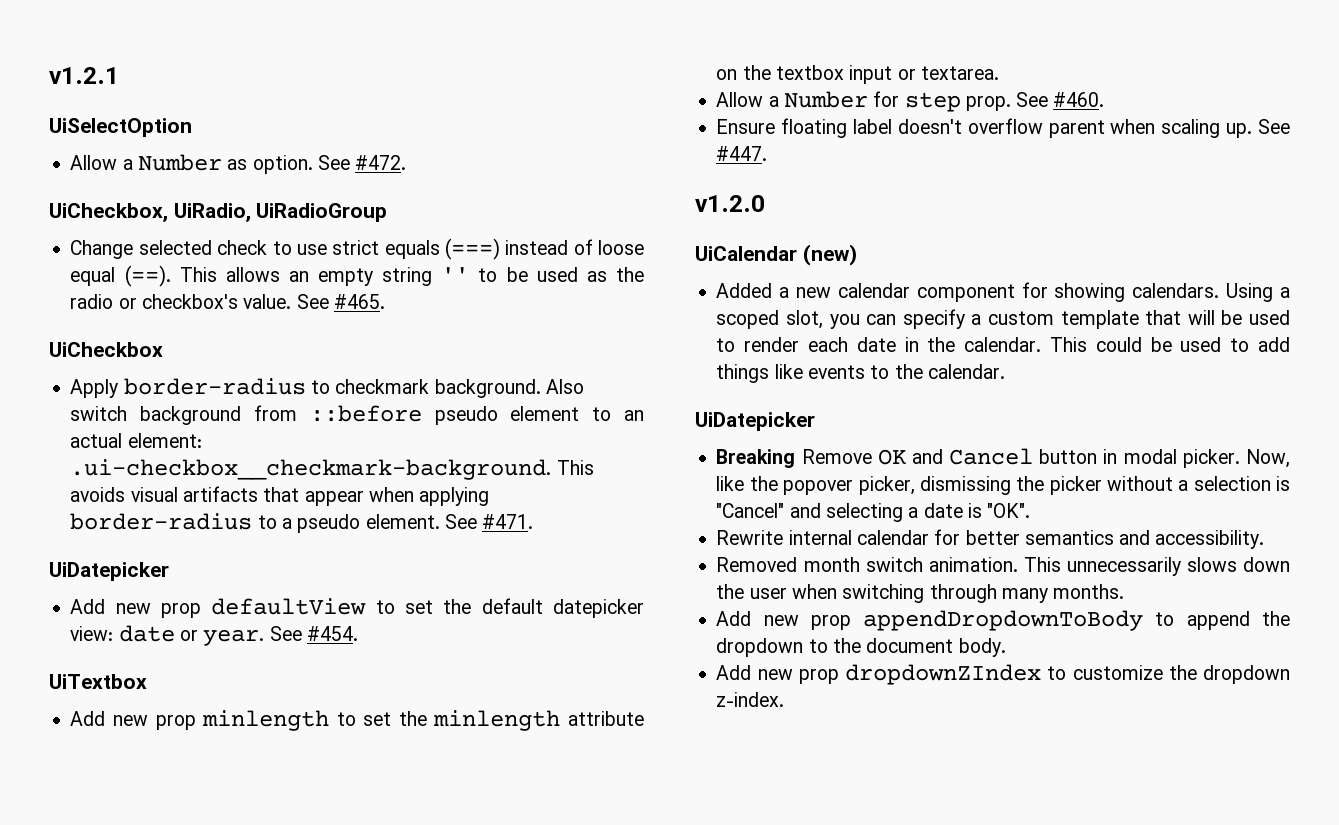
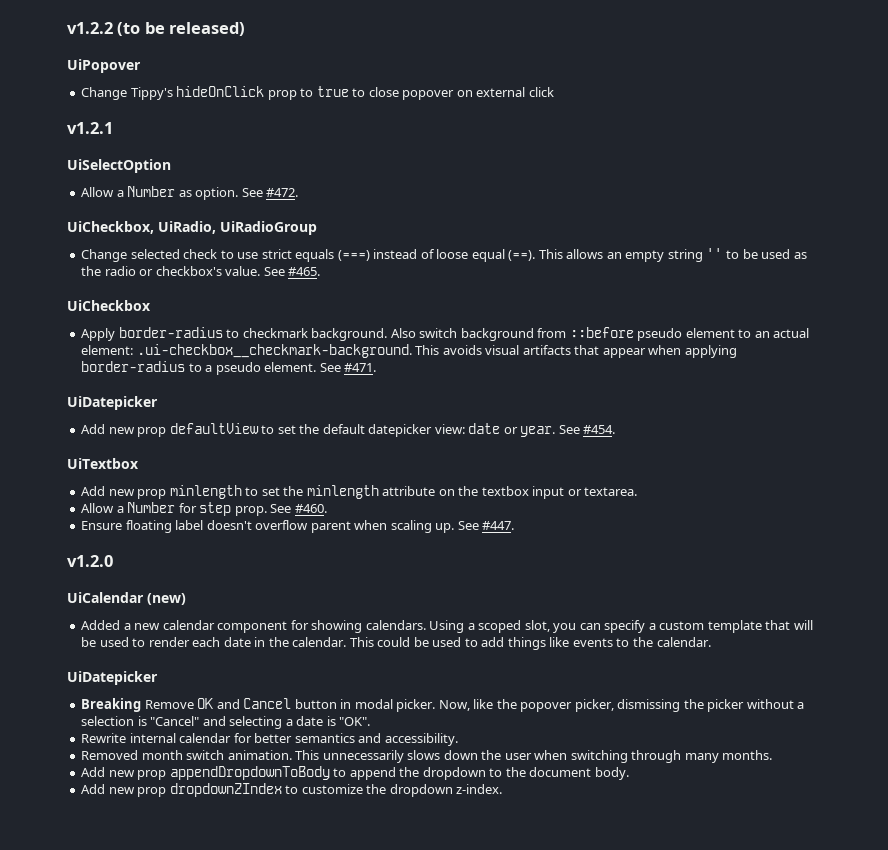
+ v1.2.2 (to be released)
+ UiPopover
+ Change Tippy's hideOnClick prop to true to close popover on external click

